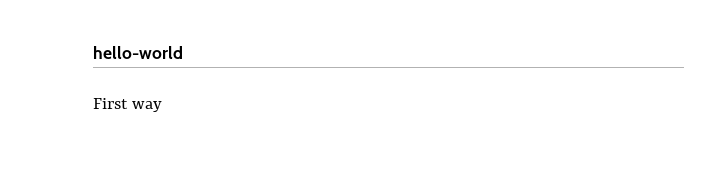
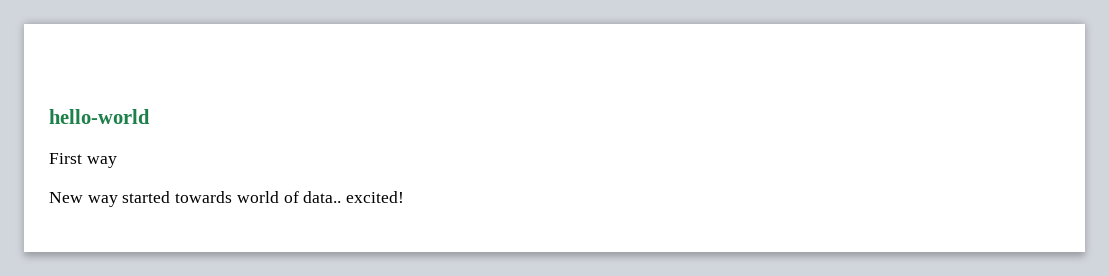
+ New way started towards world of data.. excited!

